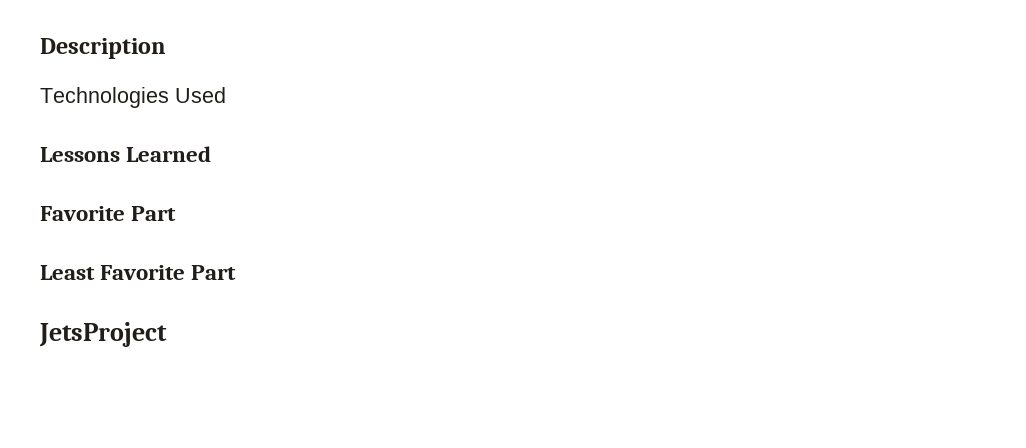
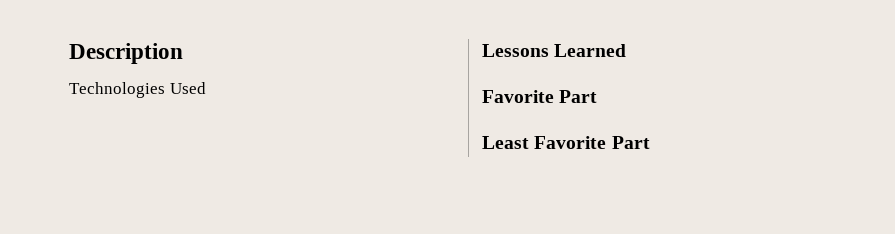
- JetsProject

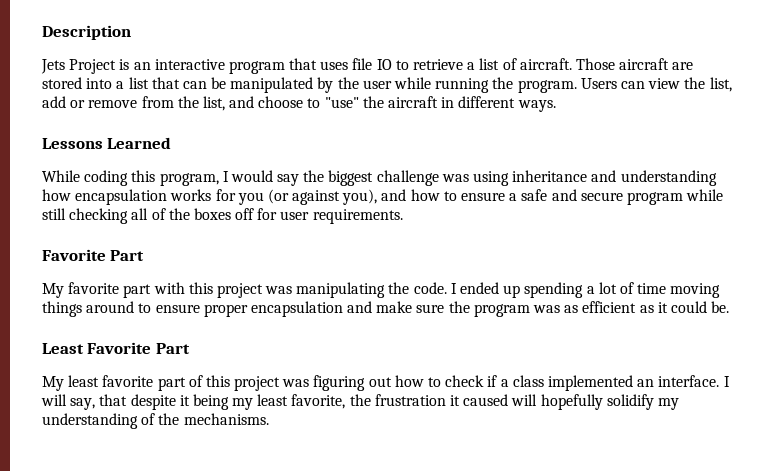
- Technologies Used
+ Jets Project is an interactive program that uses file IO to retrieve a list of aircraft. Those aircraft are stored into a list that can be manipulated by the user while running the program. Users can view the list, add or remove from the list, and choose to "use" the aircraft in different ways.
  Lessons Learned
+ While coding this program, I would say the biggest challenge was using inheritance and understanding how encapsulation works for you (or against you), and how to ensure a safe and secure program while still checking all of the boxes off for user requirements.
  Favorite Part
+ My favorite part with this project was manipulating the code. I ended up spending a lot of time moving things around to ensure proper encapsulation and make sure the program was as efficient as it could be.
  Least Favorite Part
+ My least favorite part of this project was figuring out how to check if a class implemented an interface. I will say, that despite it being my least favorite, the frustration it caused will hopefully solidify my understanding of the mechanisms.

